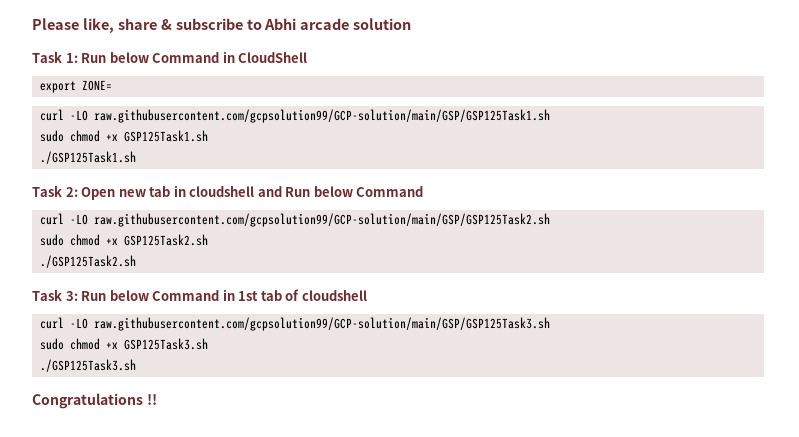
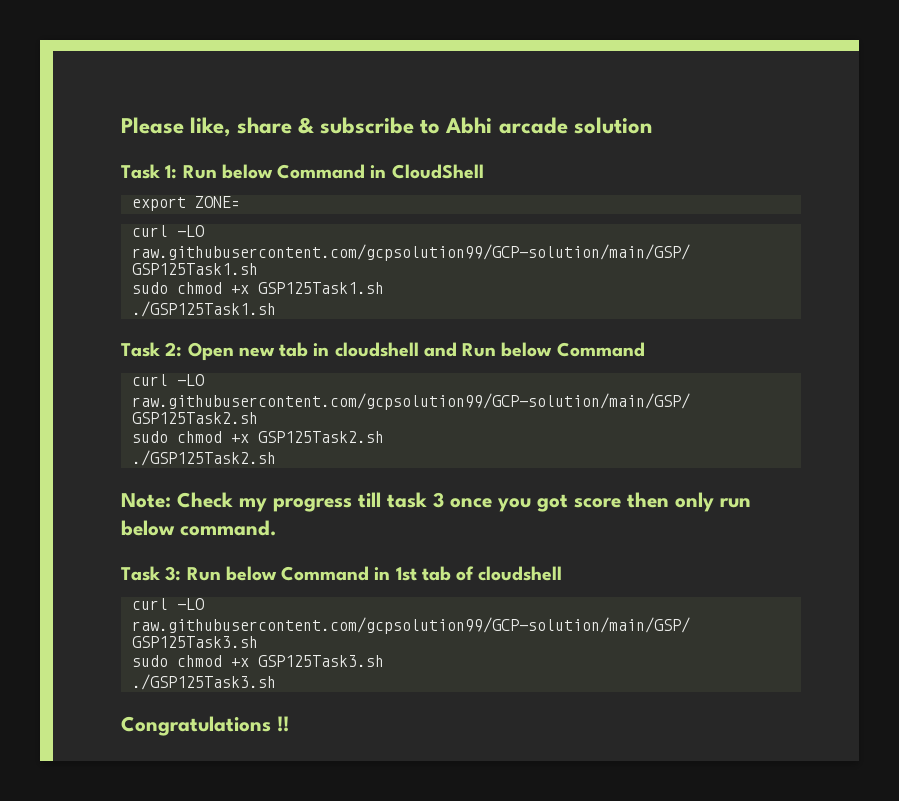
+ Note: Check my progress till task 3 once you got score then only run below command.

